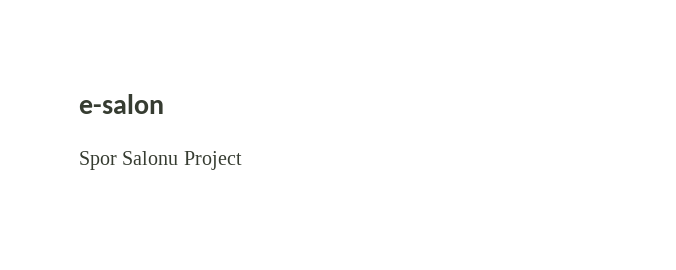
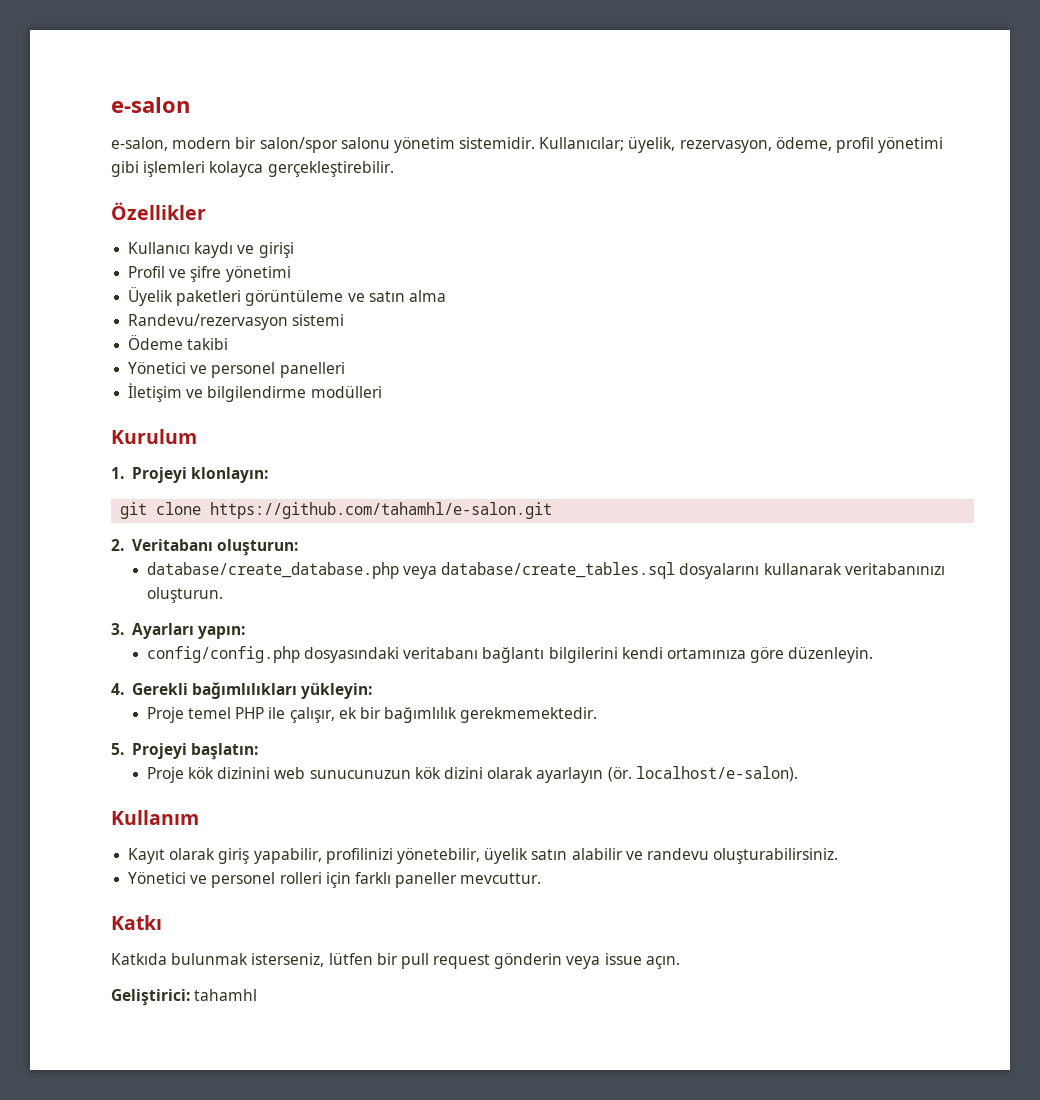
- Spor Salonu Project
+ e-salon, modern bir salon/spor salonu yönetim sistemidir. Kullanıcılar; üyelik, rezervasyon, ödeme, profil yönetimi gibi işlemleri kolayca gerçekleştirebilir.
+ Özellikler
+ Kullanıcı kaydı ve girişi
+ Profil ve şifre yönetimi
+ Üyelik paketleri görüntüleme ve satın alma
+ Randevu/rezervasyon sistemi
+ Ödeme takibi
+ Yönetici ve personel panelleri
+ İletişim ve bilgilendirme modülleri
+ Kurulum
+ 1. Projeyi klonlayın:
+ git clone https://github.com/tahamhl/e-salon.git
+ 2. Veritabanı oluşturun:
+ database/create_database.php veya database/create_tables.sql dosyalarını kullanarak veritabanınızı oluşturun.
+ 3. Ayarları yapın:
+ config/config.php dosyasındaki veritabanı bağlantı bilgilerini kendi ortamınıza göre düzenleyin.
+ 4. Gerekli bağımlılıkları yükleyin:
+ Proje temel PHP ile çalışır, ek bir bağımlılık gerekmemektedir.
+ 5. Projeyi başlatın:
+ Proje kök dizinini web sunucunuzun kök dizini olarak ayarlayın (ör. localhost/e-salon).
+ Kullanım
+ Kayıt olarak giriş yapabilir, profilinizi yönetebilir, üyelik satın alabilir ve randevu oluşturabilirsiniz.
+ Yönetici ve personel rolleri için farklı paneller mevcuttur.
+ Katkı
+ Katkıda bulunmak isterseniz, lütfen bir pull request gönderin veya issue açın.
+ Geliştirici: tahamhl

